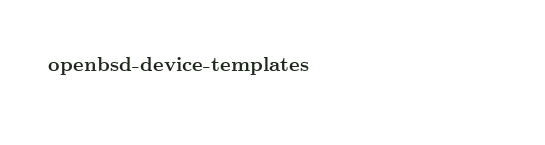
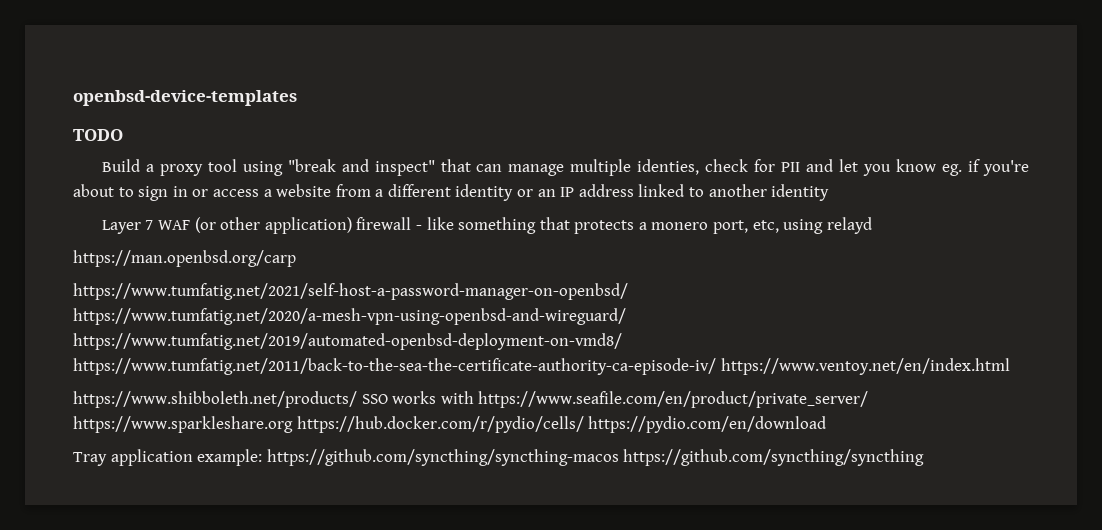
+ TODO
+ Build a proxy tool using "break and inspect" that can manage multiple identies, check for PII and let you know eg. if you're about to sign in or access a website from a different identity or an IP address linked to another identity
+ Layer 7 WAF (or other application) firewall - like something that protects a monero port, etc, using relayd
+ https://man.openbsd.org/carp
+ https://www.tumfatig.net/2021/self-host-a-password-manager-on-openbsd/ https://www.tumfatig.net/2020/a-mesh-vpn-using-openbsd-and-wireguard/ https://www.tumfatig.net/2019/automated-openbsd-deployment-on-vmd8/ https://www.tumfatig.net/2011/back-to-the-sea-the-certificate-authority-ca-episode-iv/ https://www.ventoy.net/en/index.html
+ https://www.shibboleth.net/products/ SSO works with https://www.seafile.com/en/product/private_server/ https://www.sparkleshare.org https://hub.docker.com/r/pydio/cells/ https://pydio.com/en/download
+ Tray application example: https://github.com/syncthing/syncthing-macos https://github.com/syncthing/syncthing

